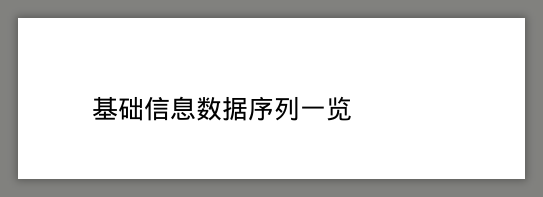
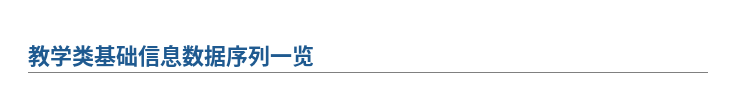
- 基础信息数据序列一览
+ 教学类基础信息数据序列一览

